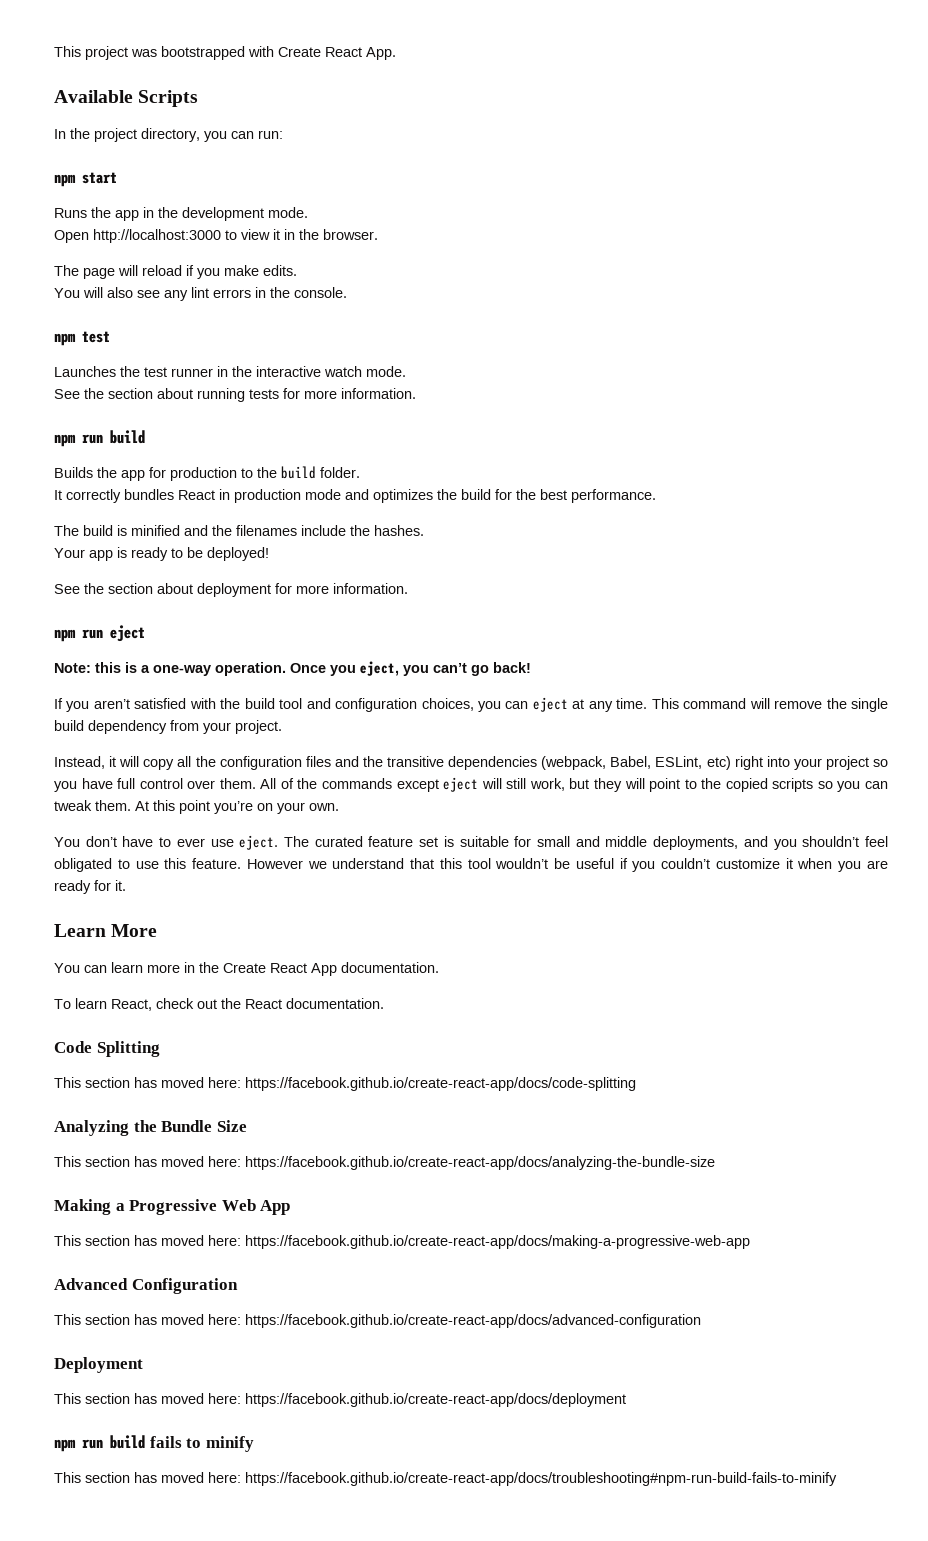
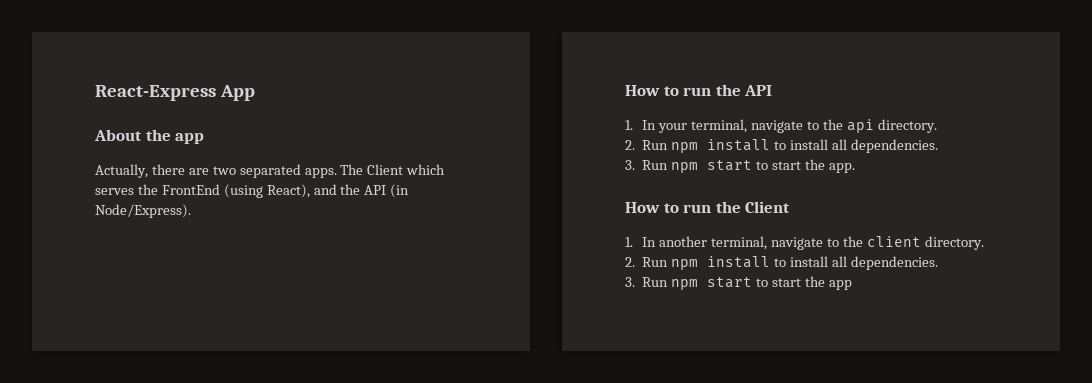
- This project was bootstrapped with Create React App.
- Available Scripts
- In the project directory, you can run:
- npm start
- Runs the app in the development mode.
- Open http://localhost:3000 to view it in the browser.
- The page will reload if you make edits.
- You will also see any lint errors in the console.
- npm test
- Launches the test runner in the interactive watch mode.
- See the section about running tests for more information.
- npm run build
- Builds the app for production to the build folder.
- It correctly bundles React in production mode and optimizes the build for the best performance.
- The build is minified and the filenames include the hashes.
- Your app is ready to be deployed!
- See the section about deployment for more information.
- npm run eject
- Note: this is a one-way operation. Once you eject, you can’t go back!
- If you aren’t satisfied with the build tool and configuration choices, you can eject at any time. This command will remove the single build dependency from your project.
- Instead, it will copy all the configuration files and the transitive dependencies (webpack, Babel, ESLint, etc) right into your project so you have full control over them. All of the commands except eject will still work, but they will point to the copied scripts so you can tweak them. At this point you’re on your own.
- You don’t have to ever use eject. The curated feature set is suitable for small and middle deployments, and you shouldn’t feel obligated to use this feature. However we understand that this tool wouldn’t be useful if you couldn’t customize it when you are ready for it.
- Learn More
- You can learn more in the Create React App documentation.
- To learn React, check out the React documentation.
- Code Splitting
- This section has moved here: https://facebook.github.io/create-react-app/docs/code-splitting
- Analyzing the Bundle Size
- This section has moved here: https://facebook.github.io/create-react-app/docs/analyzing-the-bundle-size
- Making a Progressive Web App
- This section has moved here: https://facebook.github.io/create-react-app/docs/making-a-progressive-web-app
- Advanced Configuration
- This section has moved here: https://facebook.github.io/create-react-app/docs/advanced-configuration
- Deployment
- This section has moved here: https://facebook.github.io/create-react-app/docs/deployment
- npm run build fails to minify
- This section has moved here: https://facebook.github.io/create-react-app/docs/troubleshooting#npm-run-build-fails-to-minify
+ React-Express App
+ About the app
+ Actually, there are two separated apps. The Client which serves the FrontEnd (using React), and the API (in Node/Express).
+ How to run the API
+ 1. In your terminal, navigate to the api directory.
+ 2. Run npm install to install all dependencies.
+ 3. Run npm start to start the app.
+ How to run the Client
+ 1. In another terminal, navigate to the client directory.
+ 2. Run npm install to install all dependencies.
+ 3. Run npm start to start the app

